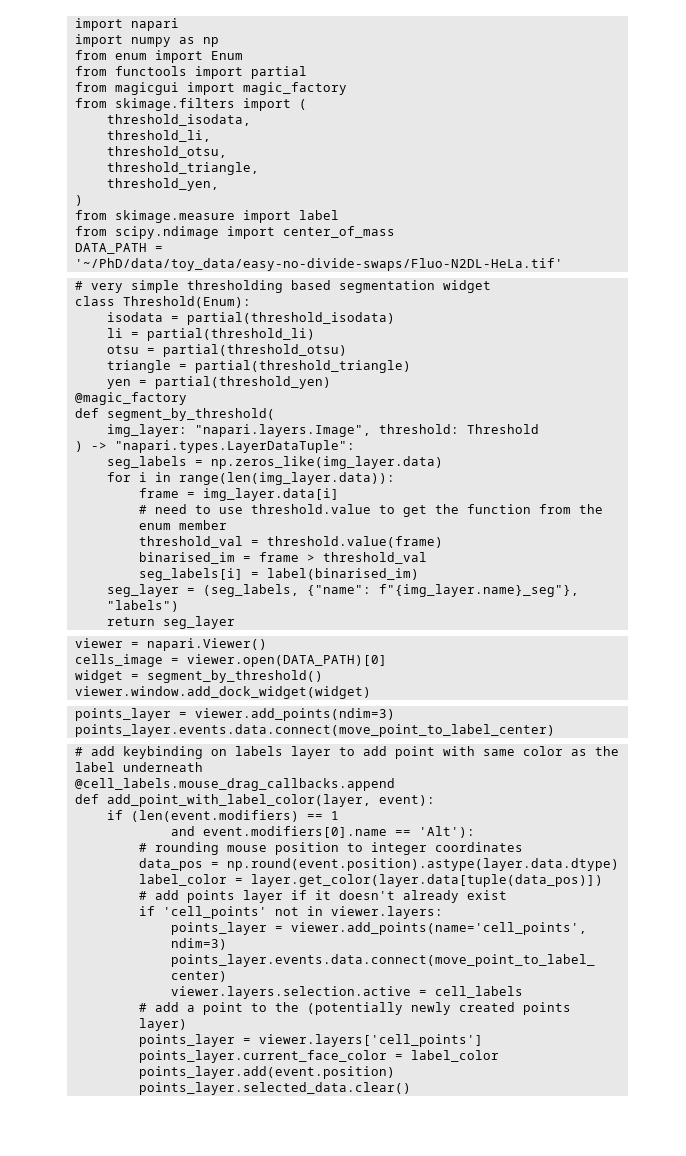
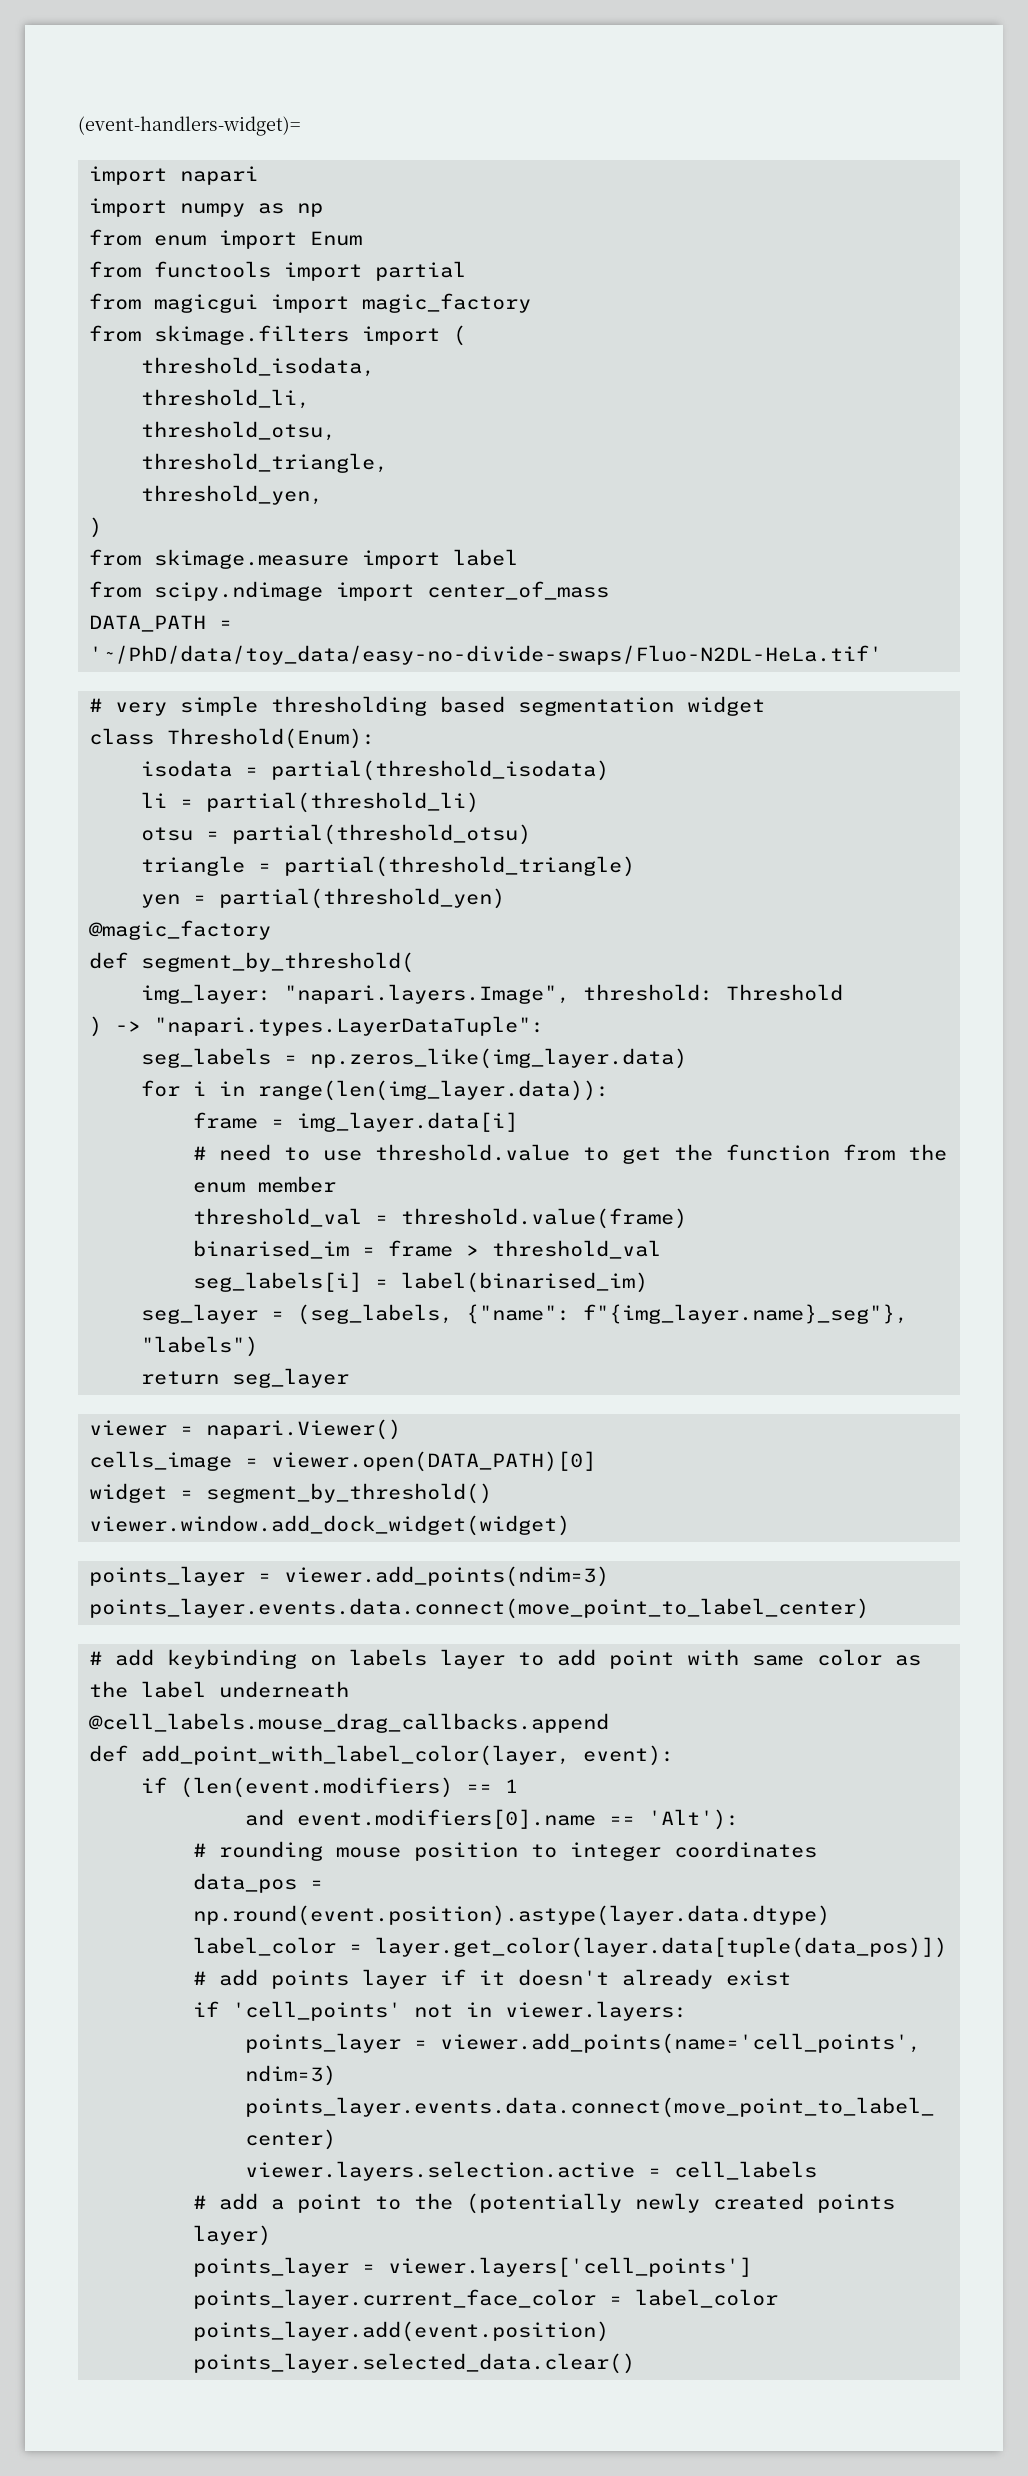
+ (event-handlers-widget)=

